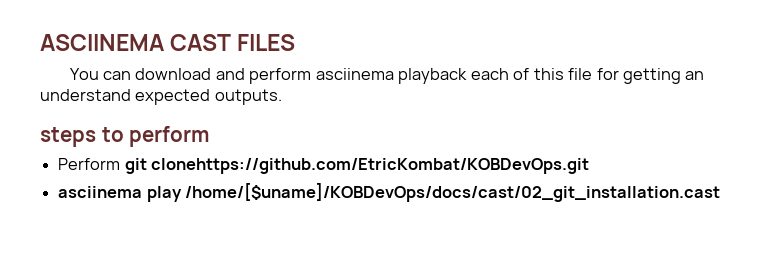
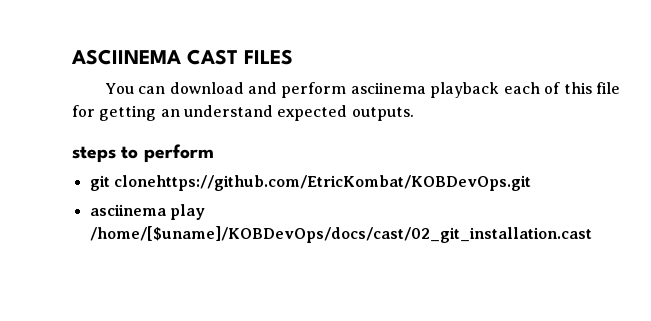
- Perform git clonehttps://github.com/EtricKombat/KOBDevOps.git
+ git clonehttps://github.com/EtricKombat/KOBDevOps.git

